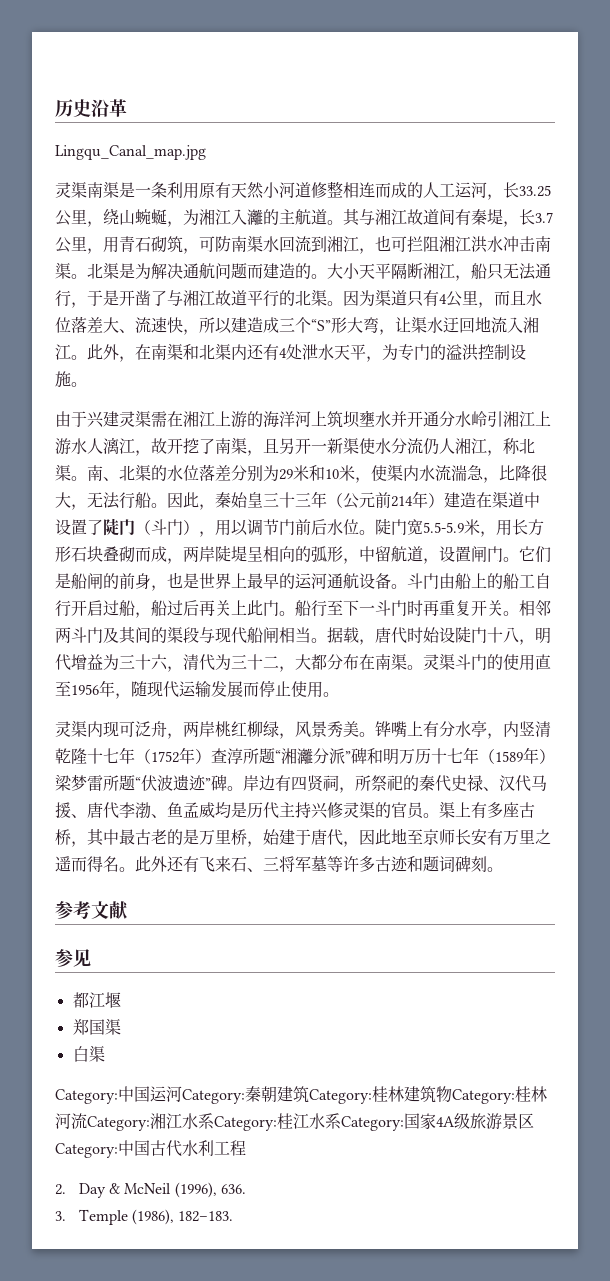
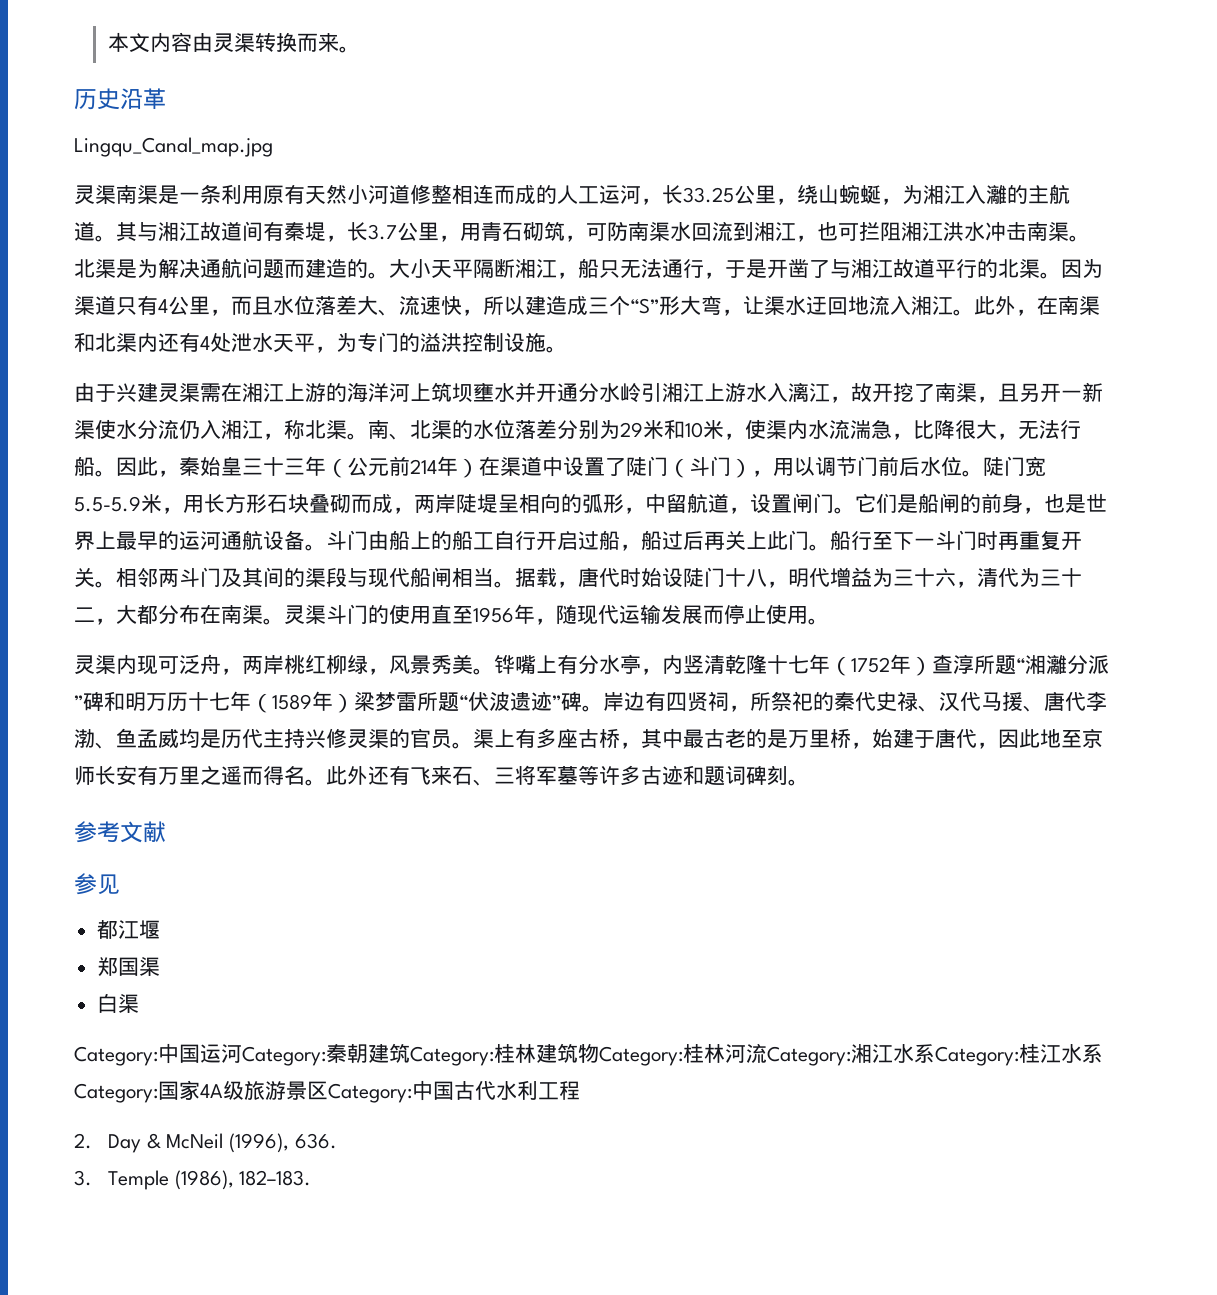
+ 本文内容由灵渠转换而来。
- 由于兴建灵渠需在湘江上游的海洋河上筑坝壅水并开通分水岭引湘江上游水人漓江，故开挖了南渠，且另开一新渠使水分流仍人湘江，称北渠。
+ 由于兴建灵渠需在湘江上游的海洋河上筑坝壅水并开通分水岭引湘江上游水入漓江，故开挖了南渠，且另开一新渠使水分流仍入湘江，称北渠。
- 因此，秦始皇三十三年（公元前214年）建造在渠道中设置了陡门（斗门），用以调节门前后水位。
+ 因此，秦始皇三十三年（公元前214年）在渠道中设置了陡门（斗门），用以调节门前后水位。

